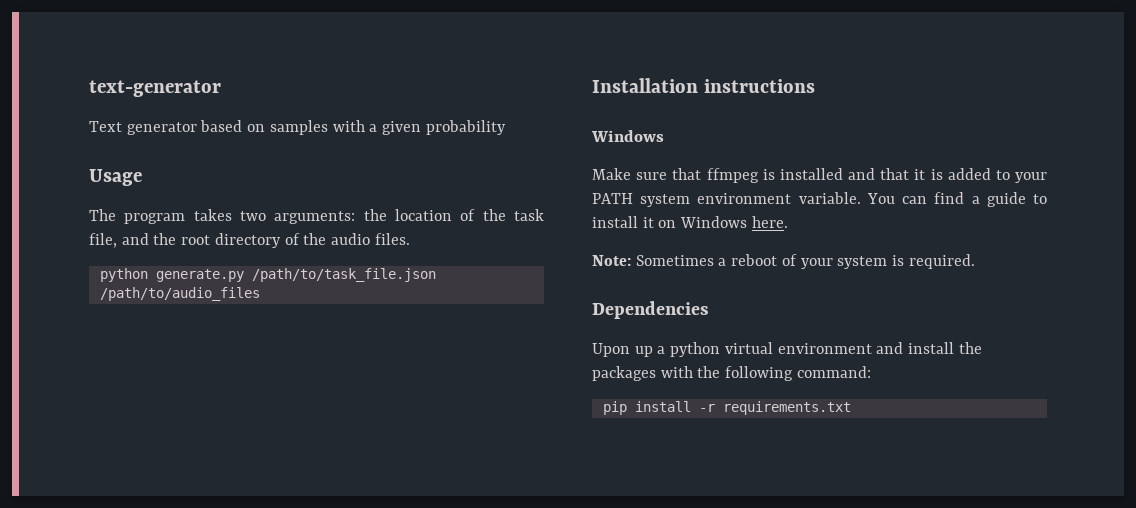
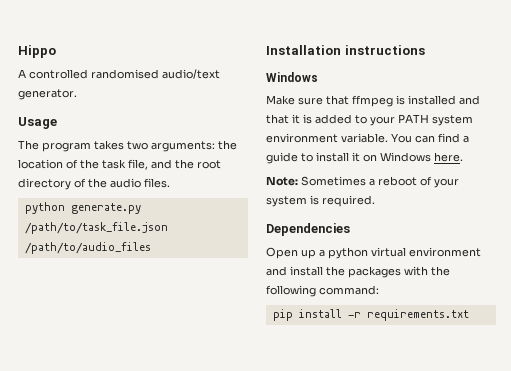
- text-generator
- Text generator based on samples with a given probability
+ Hippo
+ A controlled randomised audio/text generator.
- Upon up a python virtual environment and install the packages with the following command:
+ Open up a python virtual environment and install the packages with the following command:

